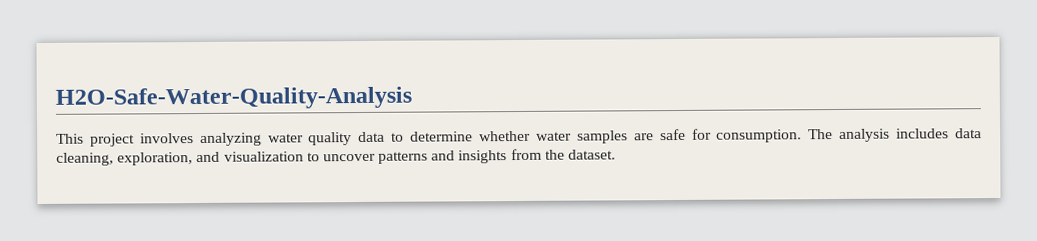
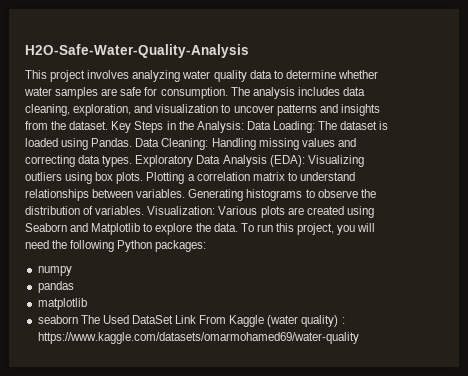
+ Key Steps in the Analysis: Data Loading: The dataset is loaded using Pandas. Data Cleaning: Handling missing values and correcting data types. Exploratory Data Analysis (EDA): Visualizing outliers using box plots. Plotting a correlation matrix to understand relationships between variables. Generating histograms to observe the distribution of variables. Visualization: Various plots are created using Seaborn and Matplotlib to explore the data. To run this project, you will need the following Python packages:
+ numpy
+ pandas
+ matplotlib
+ seaborn The Used DataSet Link From Kaggle (water quality) : https://www.kaggle.com/datasets/omarmohamed69/water-quality

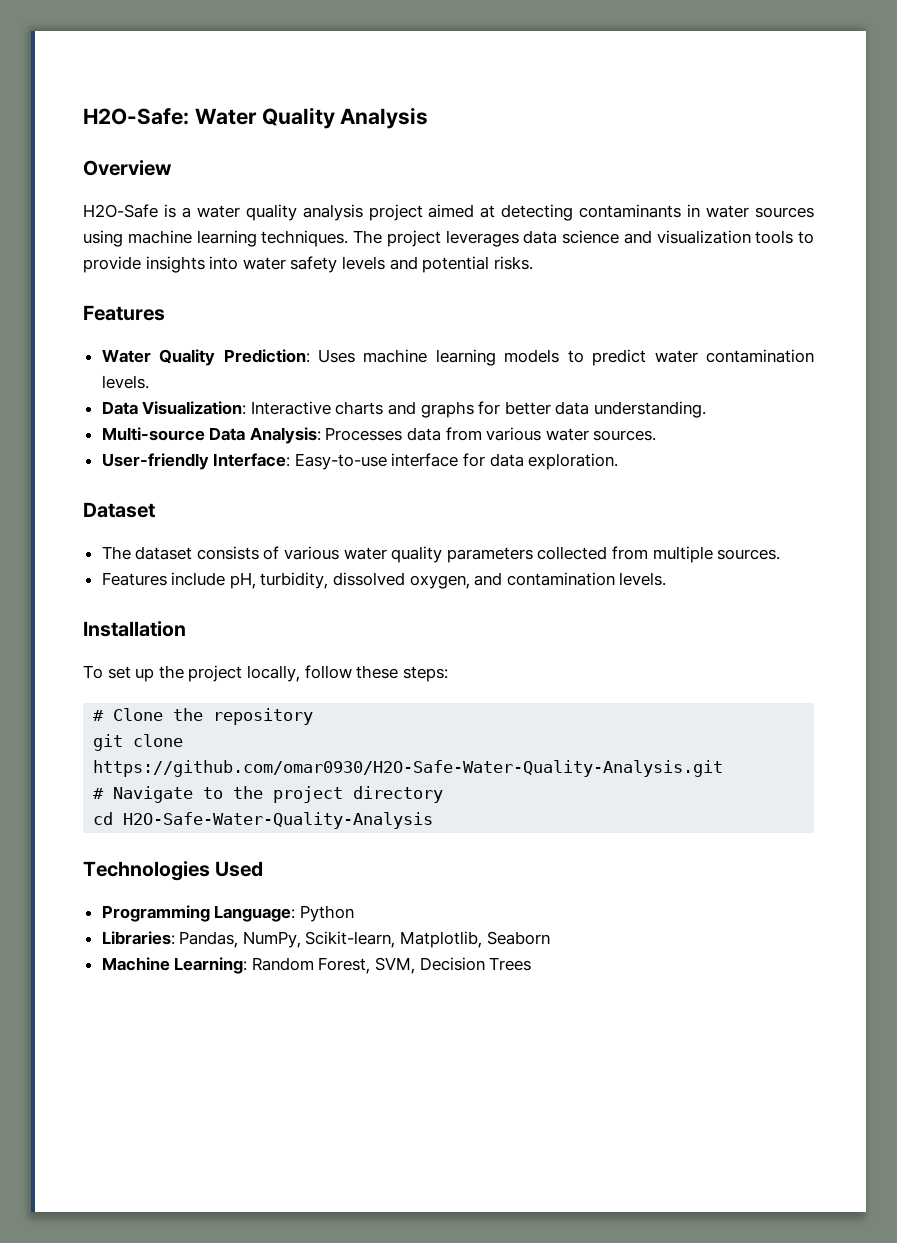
- H2O-Safe-Water-Quality-Analysis
- This project involves analyzing water quality data to determine whether water samples are safe for consumption. The analysis includes data cleaning, exploration, and visualization to uncover patterns and insights from the dataset. Key Steps in the Analysis: Data Loading: The dataset is loaded using Pandas. Data Cleaning: Handling missing values and correcting data types. Exploratory Data Analysis (EDA): Visualizing outliers using box plots. Plotting a correlation matrix to understand relationships between variables. Generating histograms to observe the distribution of variables. Visualization: Various plots are created using Seaborn and Matplotlib to explore the data. To run this project, you will need the following Python packages:
- numpy
- pandas
- matplotlib
- seaborn The Used DataSet Link From Kaggle (water quality) : https://www.kaggle.com/datasets/omarmohamed69/water-quality
+ H2O-Safe: Water Quality Analysis
+ Overview
+ H2O-Safe is a water quality analysis project aimed at detecting contaminants in water sources using machine learning techniques. The project leverages data science and visualization tools to provide insights into water safety levels and potential risks.
+ Features
+ Water Quality Prediction: Uses machine learning models to predict water contamination levels.
+ Data Visualization: Interactive charts and graphs for better data understanding.
+ Multi-source Data Analysis: Processes data from various water sources.
+ User-friendly Interface: Easy-to-use interface for data exploration.
+ Dataset
+ The dataset consists of various water quality parameters collected from multiple sources.
+ Features include pH, turbidity, dissolved oxygen, and contamination levels.
+ Installation
+ To set up the project locally, follow these steps:
+ # Clone the repository
+ git clone https://github.com/omar0930/H2O-Safe-Water-Quality-Analysis.git
+ # Navigate to the project directory
+ cd H2O-Safe-Water-Quality-Analysis
+ Technologies Used
+ Programming Language: Python
+ Libraries: Pandas, NumPy, Scikit-learn, Matplotlib, Seaborn
+ Machine Learning: Random Forest, SVM, Decision Trees

